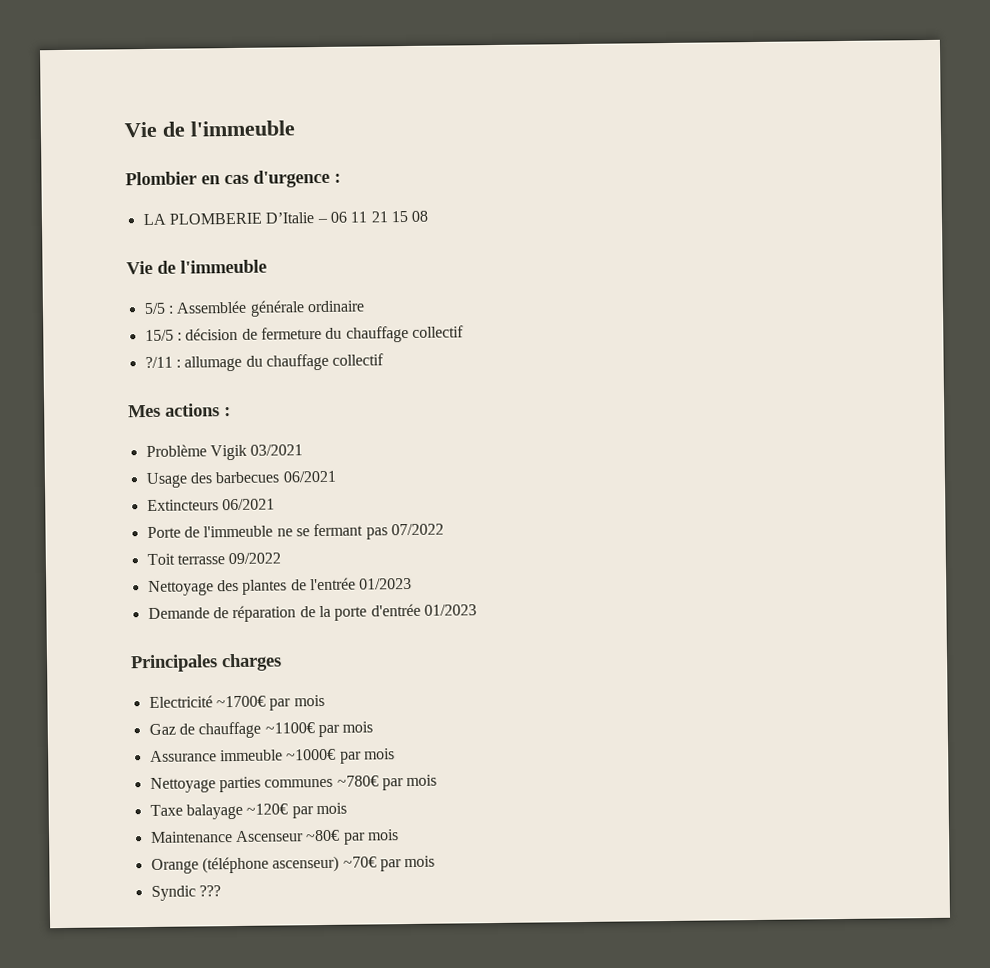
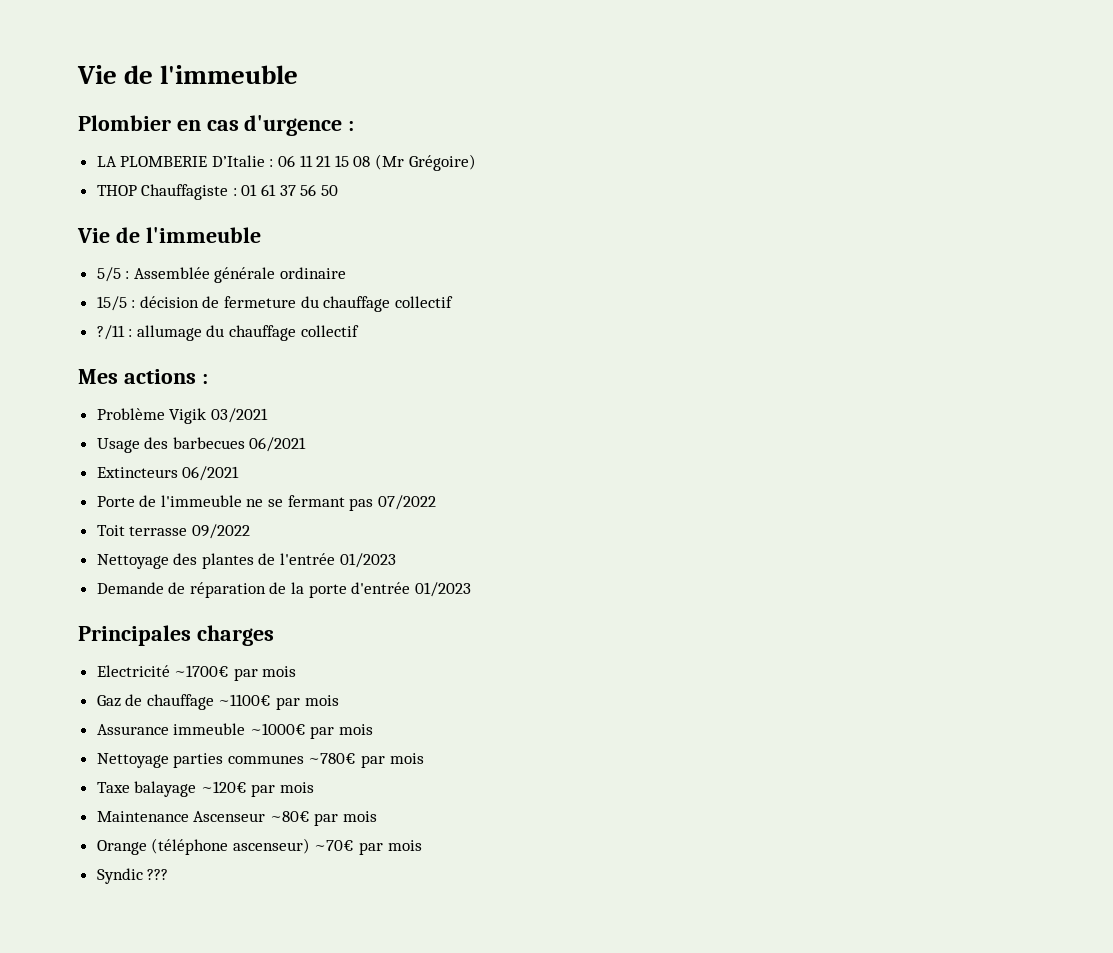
- LA PLOMBERIE D’Italie – 06 11 21 15 08
+ LA PLOMBERIE D’Italie : 06 11 21 15 08 (Mr Grégoire)
+ THOP Chauffagiste : 01 61 37 56 50

